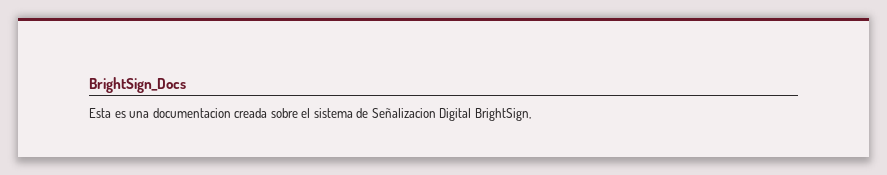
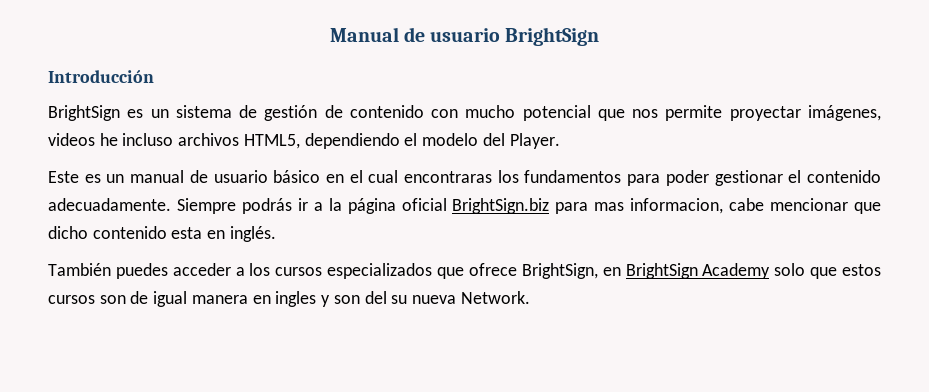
- BrightSign_Docs
- Esta es una documentacion creada sobre el sistema de Señalizacion Digital BrightSign,
+ Manual de usuario BrightSign
+ Introducción
+ BrightSign es un sistema de gestión de contenido con mucho potencial que nos permite proyectar imágenes, videos he incluso archivos HTML5, dependiendo el modelo del Player.
+ Este es un manual de usuario básico en el cual encontraras los fundamentos para poder gestionar el contenido adecuadamente. Siempre podrás ir a la página oficial BrightSign.biz para mas informacion, cabe mencionar que dicho contenido esta en inglés.
+ También puedes acceder a los cursos especializados que ofrece BrightSign, en BrightSign Academy solo que estos cursos son de igual manera en ingles y son del su nueva Network.

